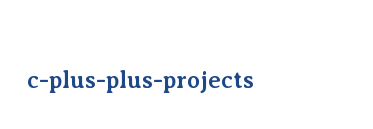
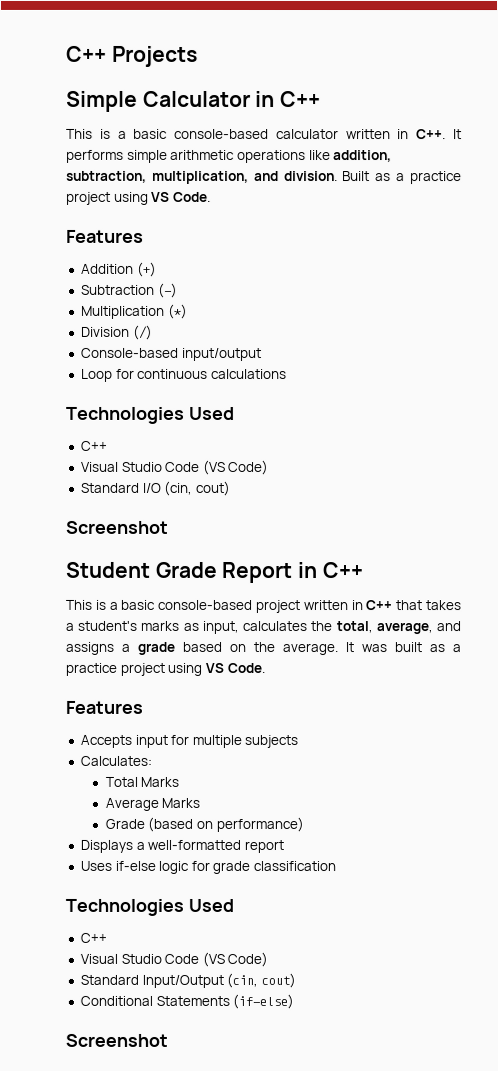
- c-plus-plus-projects
+ C++ Projects
+ Simple Calculator in C++
+ This is a basic console-based calculator written in C++. It performs simple arithmetic operations like addition, subtraction, multiplication, and division. Built as a practice project using VS Code.
+ Features
+ Addition (+)
+ Subtraction (-)
+ Multiplication (*)
+ Division (/)
+ Console-based input/output
+ Loop for continuous calculations
+ Technologies Used
+ C++
+ Visual Studio Code (VS Code)
+ Standard I/O (cin, cout)
+ Screenshot
+ Student Grade Report in C++
+ This is a basic console-based project written in C++ that takes a student's marks as input, calculates the total, average, and assigns a grade based on the average. It was built as a practice project using VS Code.
+ Features
+ Accepts input for multiple subjects
+ Calculates:
+ Total Marks
+ Average Marks
+ Grade (based on performance)
+ Displays a well-formatted report
+ Uses if-else logic for grade classification
+ Technologies Used
+ C++
+ Visual Studio Code (VS Code)
+ Standard Input/Output (cin, cout)
+ Conditional Statements (if-else)
+ Screenshot

